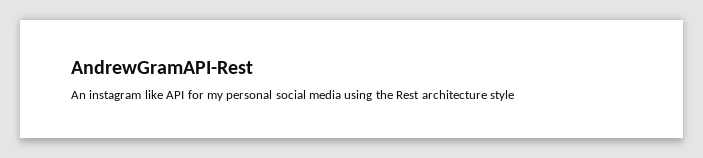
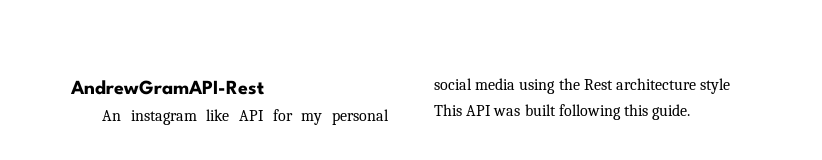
+ This API was built following this guide.

